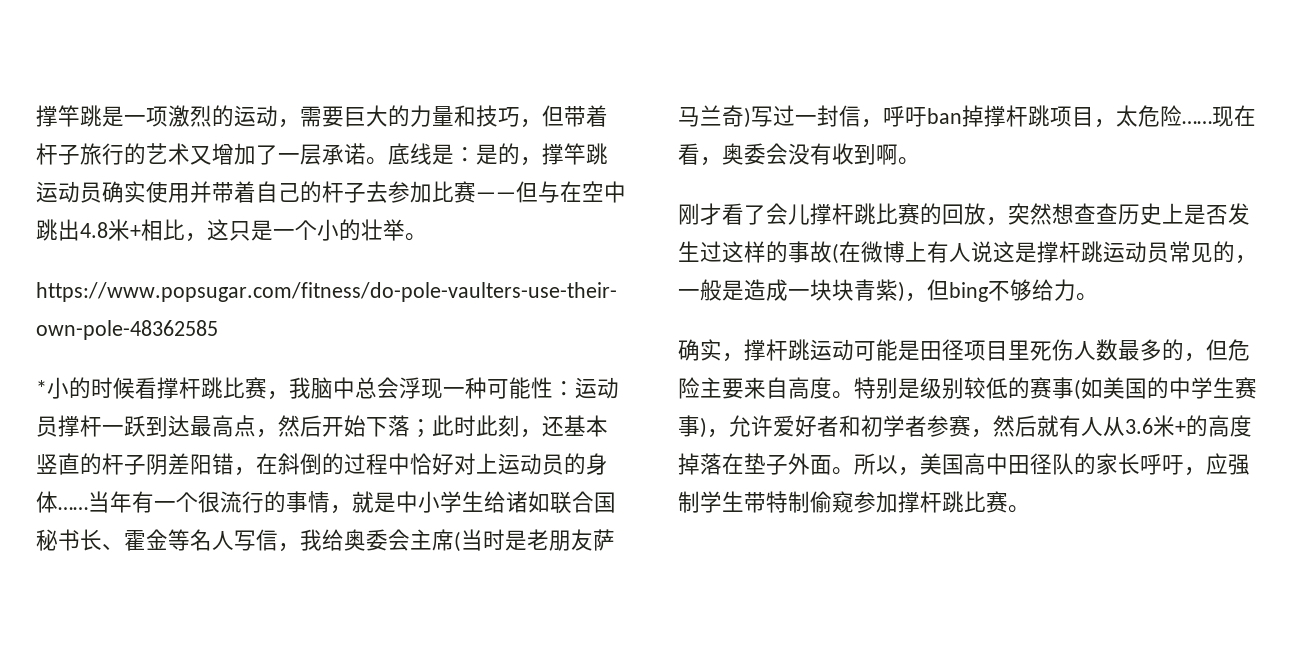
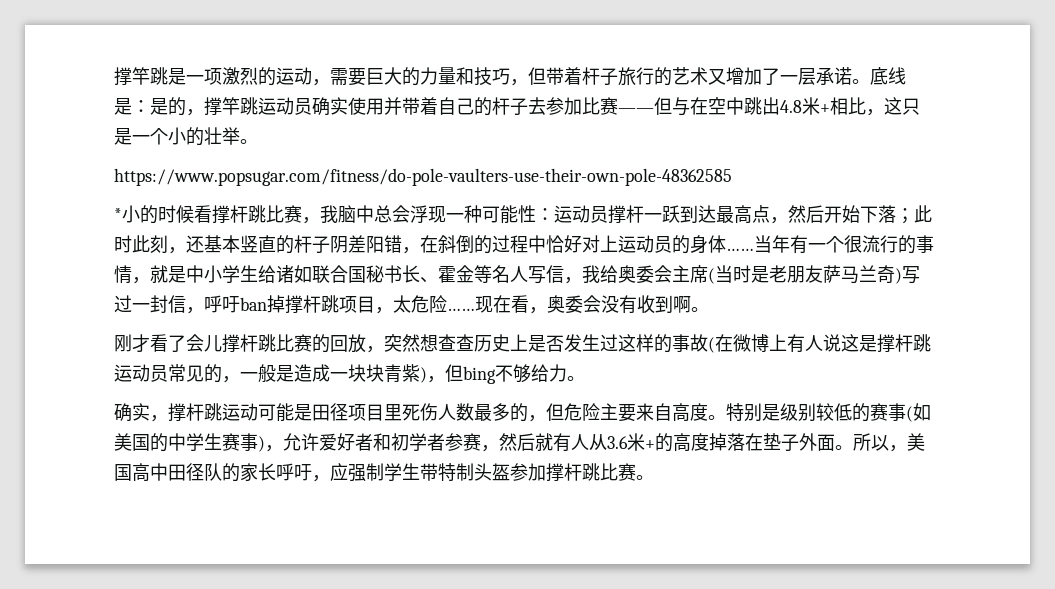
- 所以，美国高中田径队的家长呼吁，应强制学生带特制偷窥参加撑杆跳比赛。
+ 所以，美国高中田径队的家长呼吁，应强制学生带特制头盔参加撑杆跳比赛。

